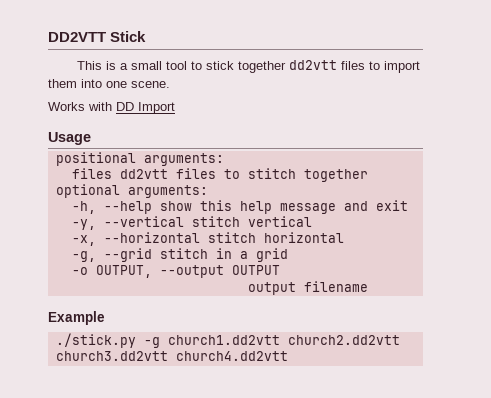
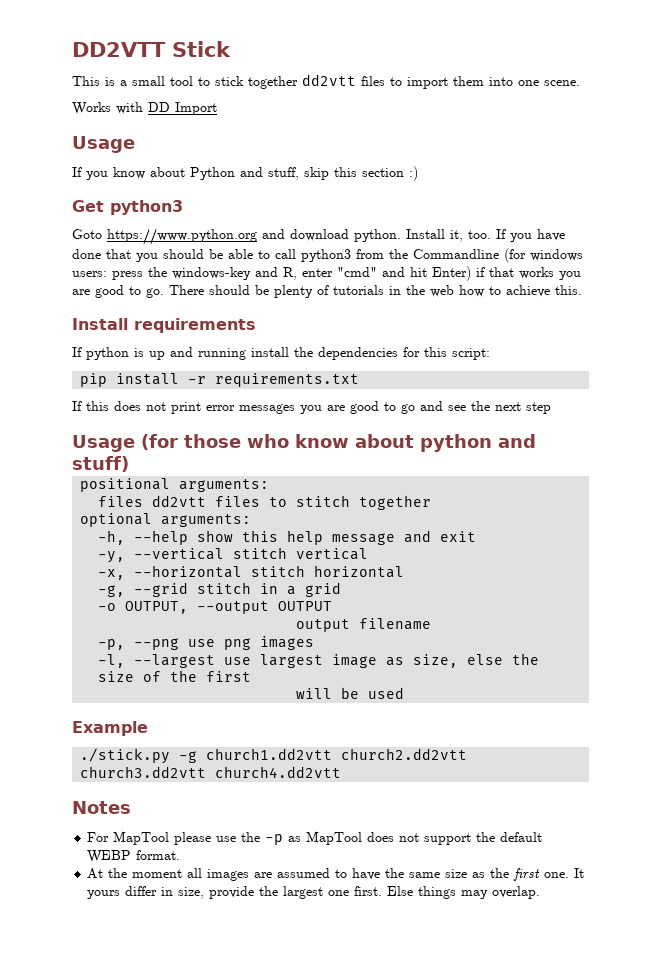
+ If you know about Python and stuff, skip this section :)
+ Get python3
+ Goto https://www.python.org and download python. Install it, too. If you have done that you should be able to call python3 from the Commandline (for windows users: press the windows-key and R, enter "cmd" and hit Enter) if that works you are good to go. There should be plenty of tutorials in the web how to achieve this.
+ Install requirements
+ If python is up and running install the dependencies for this script:
+ pip install -r requirements.txt
+ If this does not print error messages you are good to go and see the next step
+ Usage (for those who know about python and stuff)
+ -p, --png use png images
+ -l, --largest use largest image as size, else the size of the first
+ will be used
+ Notes
+ For MapTool please use the -p as MapTool does not support the default WEBP format.
+ At the moment all images are assumed to have the same size as the first one. It yours differ in size, provide the largest one first. Else things may overlap.

